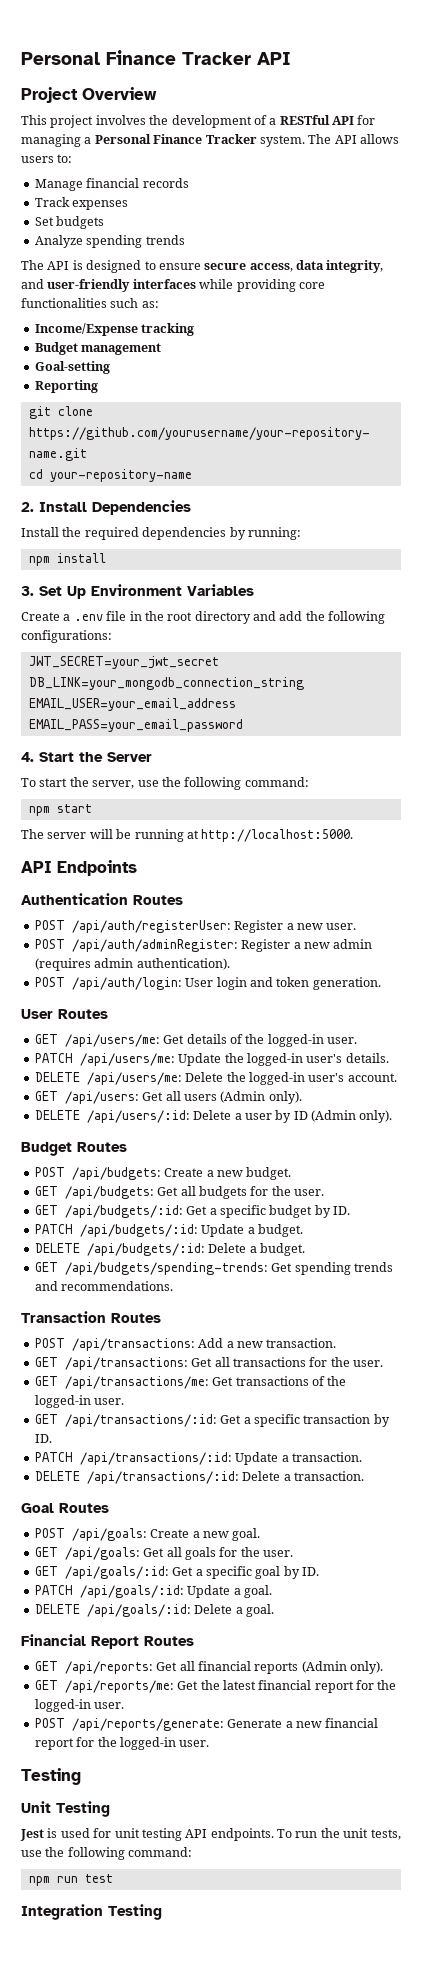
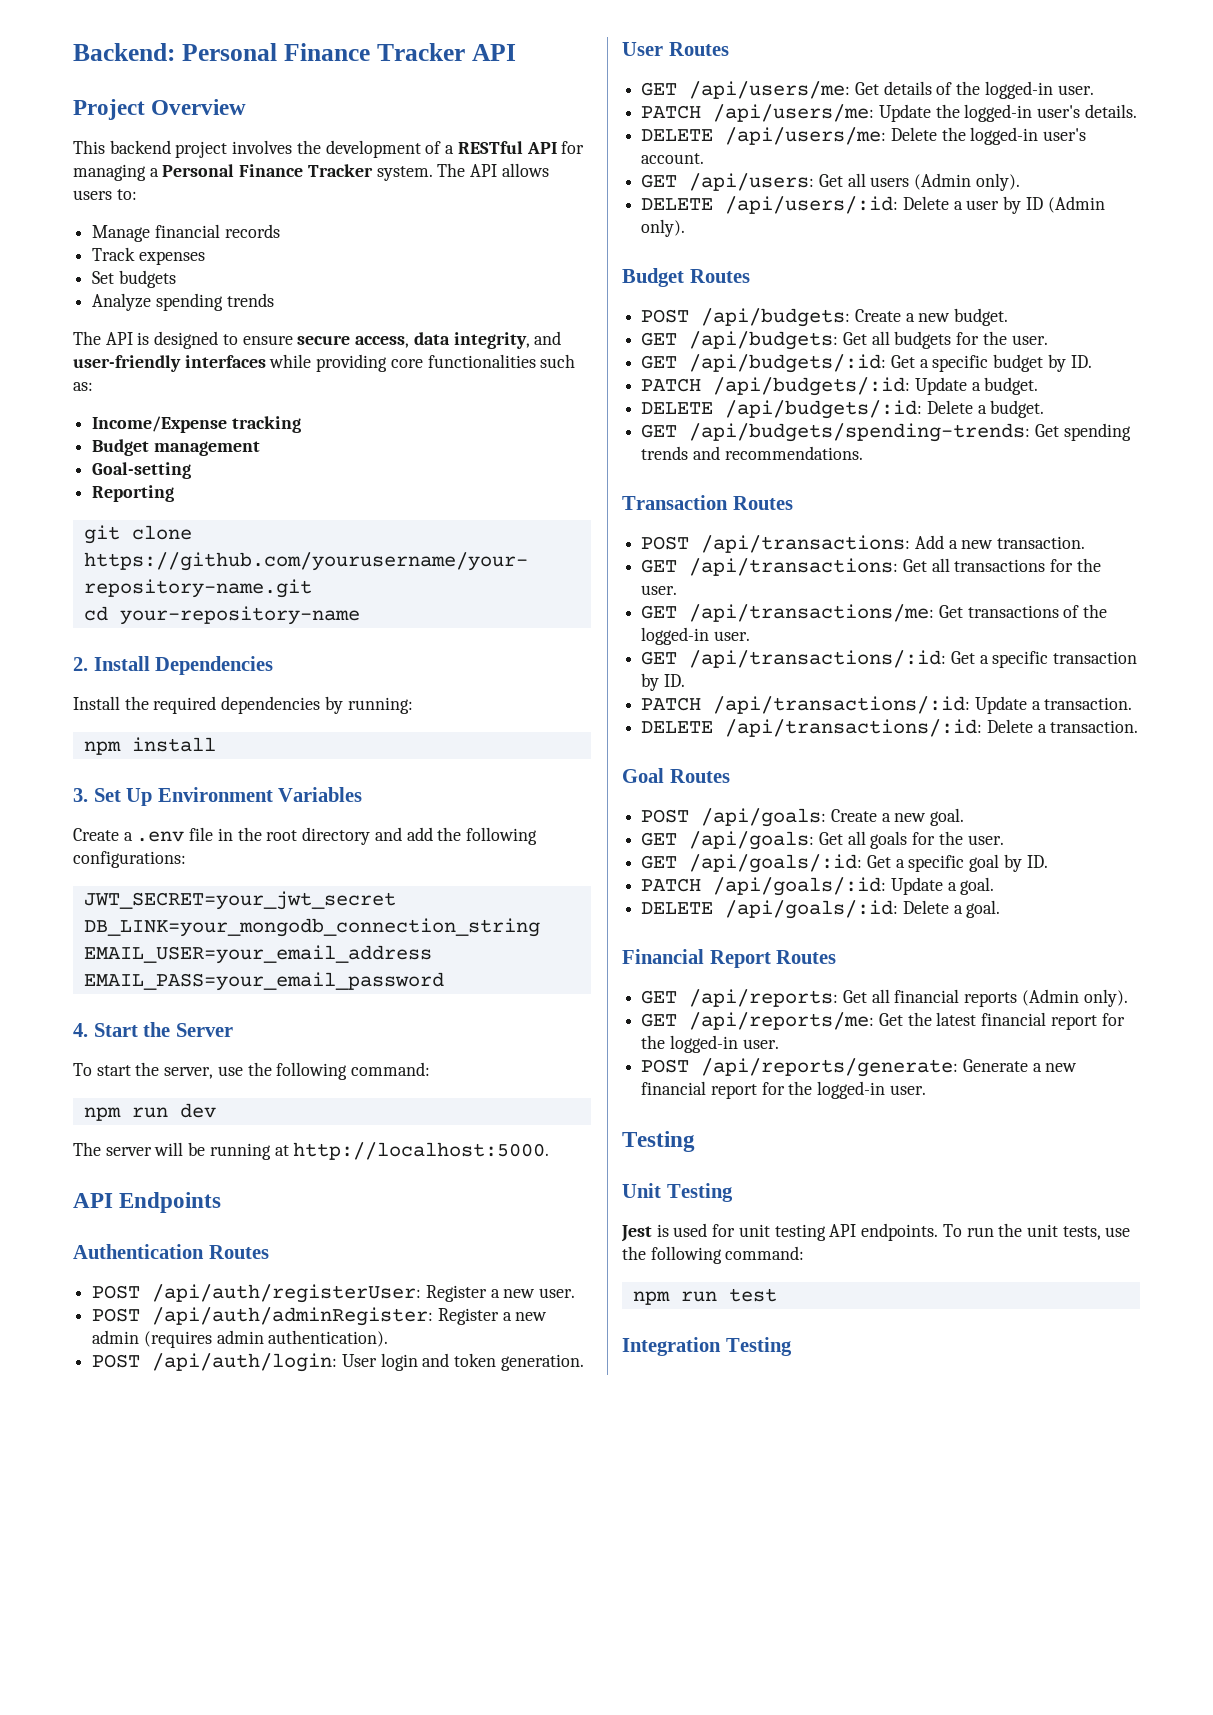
- Personal Finance Tracker API
+ Backend: Personal Finance Tracker API
- This project involves the development of a RESTful API for managing a Personal Finance Tracker system.
+ This backend project involves the development of a RESTful API for managing a Personal Finance Tracker system.
- npm start
+ npm run dev

